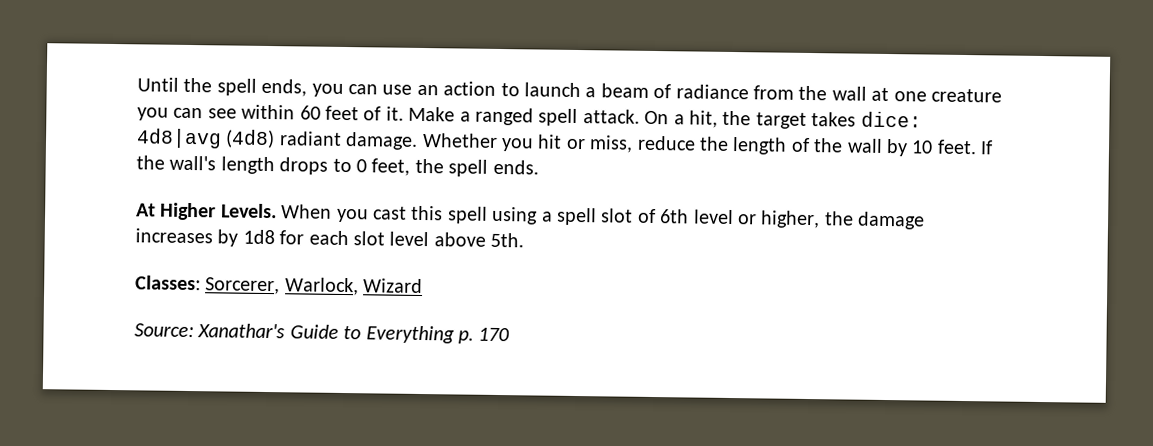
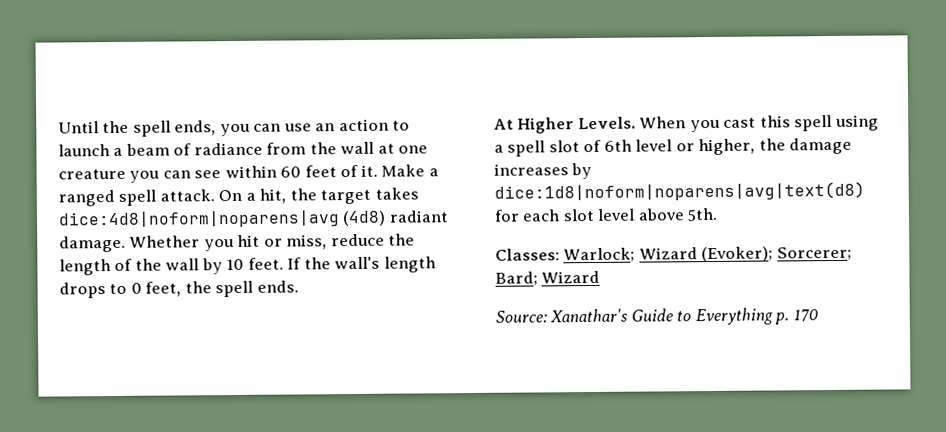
- On a hit, the target takes dice: 4d8|avg (4d8) radiant damage.
+ On a hit, the target takes dice:4d8|noform|noparens|avg (4d8) radiant damage.
- When you cast this spell using a spell slot of 6th level or higher, the damage increases by 1d8 for each slot level above 5th.
+ When you cast this spell using a spell slot of 6th level or higher, the damage increases by dice:1d8|noform|noparens|avg|text(d8) for each slot level above 5th.
- Classes: Sorcerer, Warlock, Wizard
+ Classes: Warlock; Wizard (Evoker); Sorcerer; Bard; Wizard

